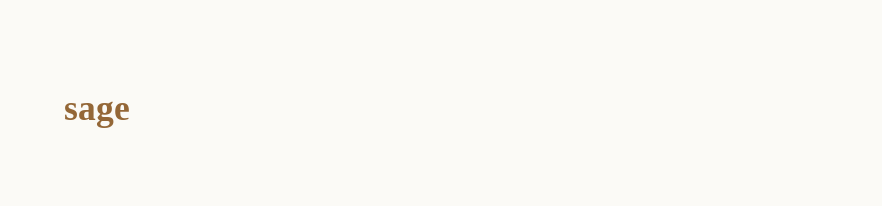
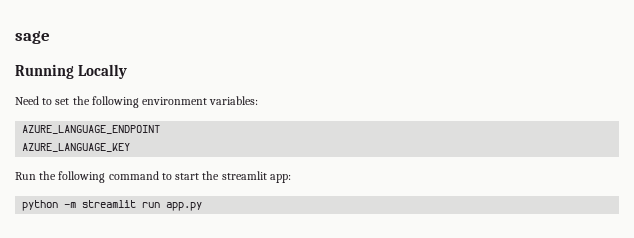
+ Running Locally
+ Need to set the following environment variables:
+ AZURE_LANGUAGE_ENDPOINT
+ AZURE_LANGUAGE_KEY
+ Run the following command to start the streamlit app:
+ python -m streamlit run app.py

